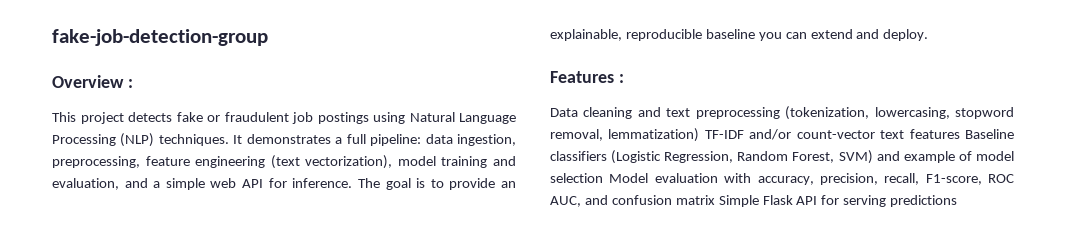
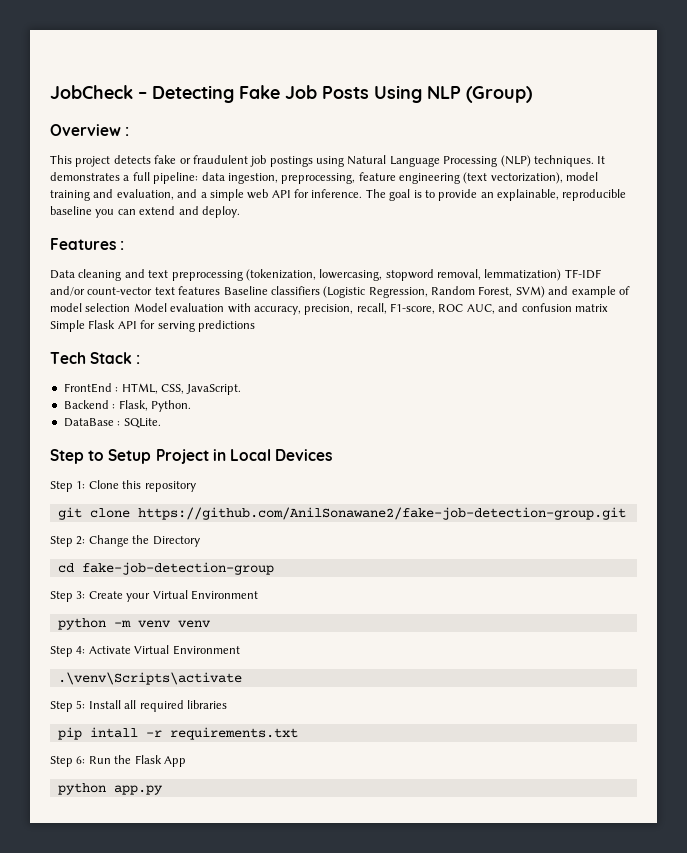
- fake-job-detection-group
+ JobCheck – Detecting Fake Job Posts Using NLP (Group)
+ Tech Stack :
+ FrontEnd : HTML, CSS, JavaScript.
+ Backend : Flask, Python.
+ DataBase : SQLite.
+ Step to Setup Project in Local Devices
+ Step 1: Clone this repository
+ git clone https://github.com/AnilSonawane2/fake-job-detection-group.git
+ Step 2: Change the Directory
+ cd fake-job-detection-group
+ Step 3: Create your Virtual Environment
+ python -m venv venv
+ Step 4: Activate Virtual Environment
+ .\venv\Scripts\activate
+ Step 5: Install all required libraries
+ pip intall -r requirements.txt
+ Step 6: Run the Flask App
+ python app.py

